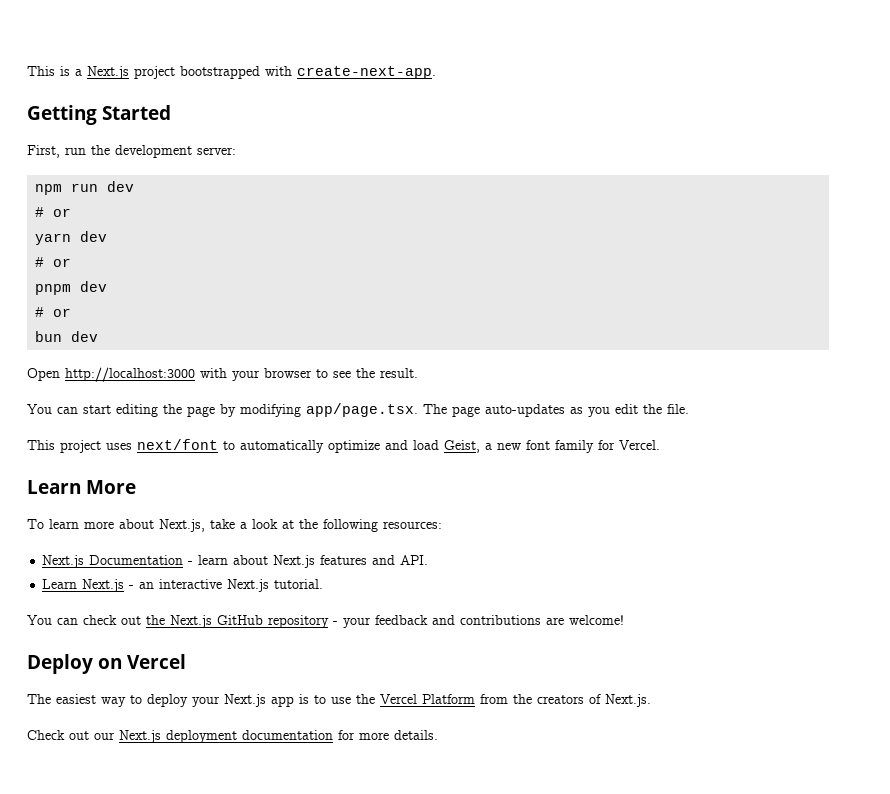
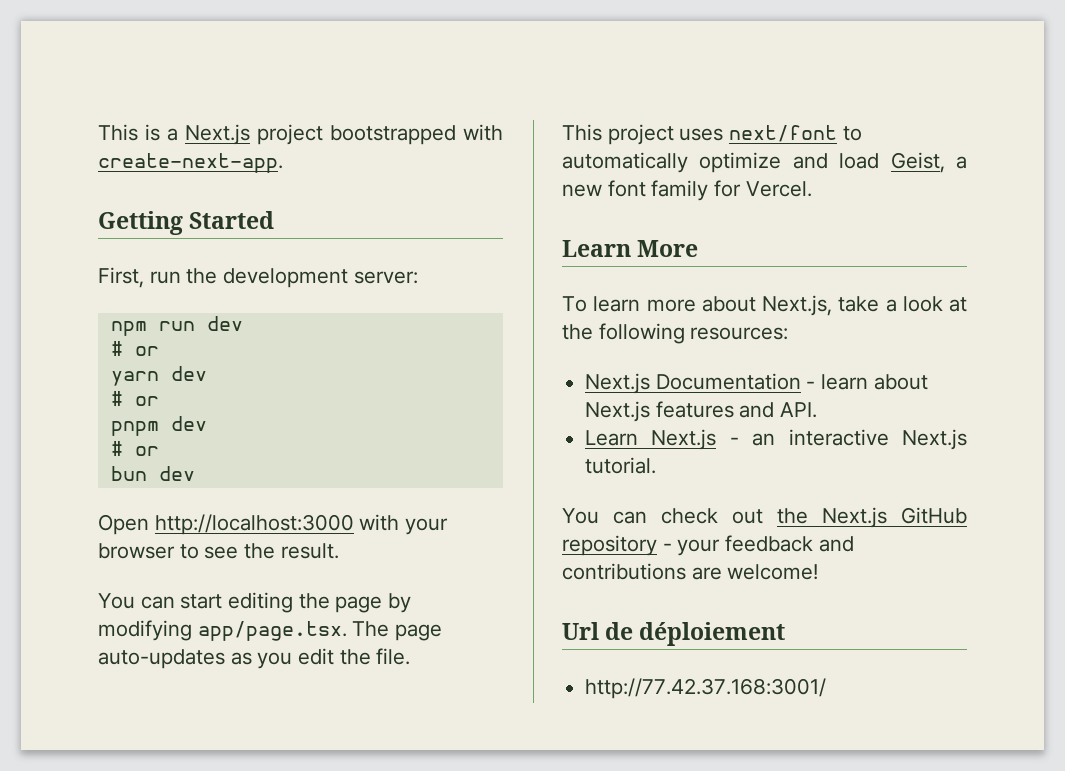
- Deploy on Vercel
- The easiest way to deploy your Next.js app is to use the Vercel Platform from the creators of Next.js.
- Check out our Next.js deployment documentation for more details.
+ Url de déploiement
+ http://77.42.37.168:3001/

